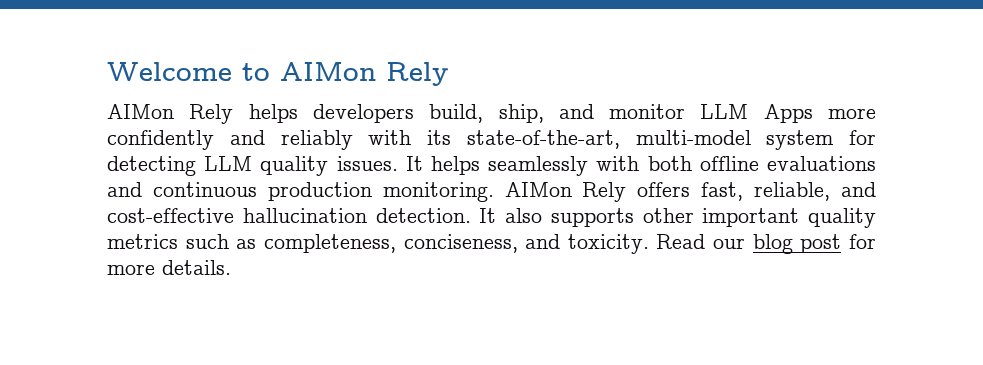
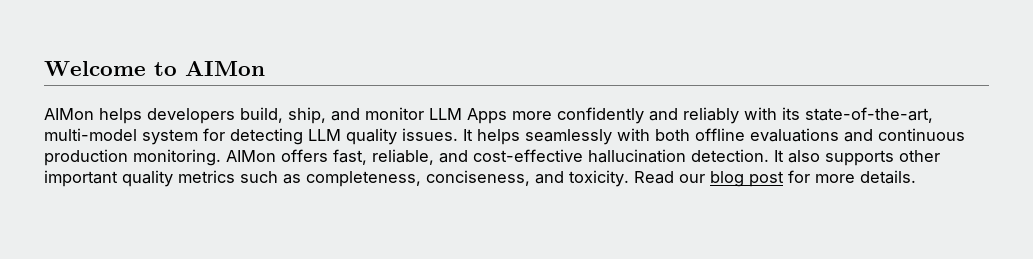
- Welcome to AIMon Rely
- AIMon Rely helps developers build, ship, and monitor LLM Apps more confidently and reliably with its state-of-the-art, multi-model system for detecting LLM quality issues.
+ Welcome to AIMon
+ AIMon helps developers build, ship, and monitor LLM Apps more confidently and reliably with its state-of-the-art, multi-model system for detecting LLM quality issues.
- AIMon Rely offers fast, reliable, and cost-effective hallucination detection.
+ AIMon offers fast, reliable, and cost-effective hallucination detection.

